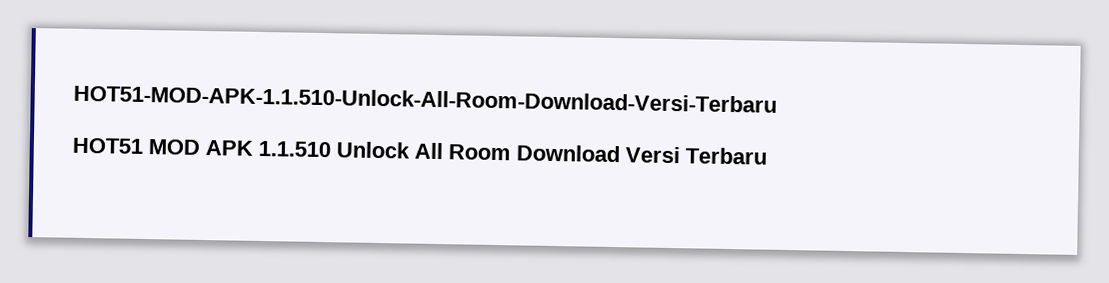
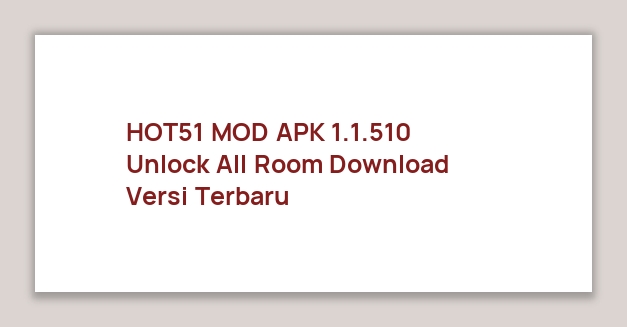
- HOT51-MOD-APK-1.1.510-Unlock-All-Room-Download-Versi-Terbaru

